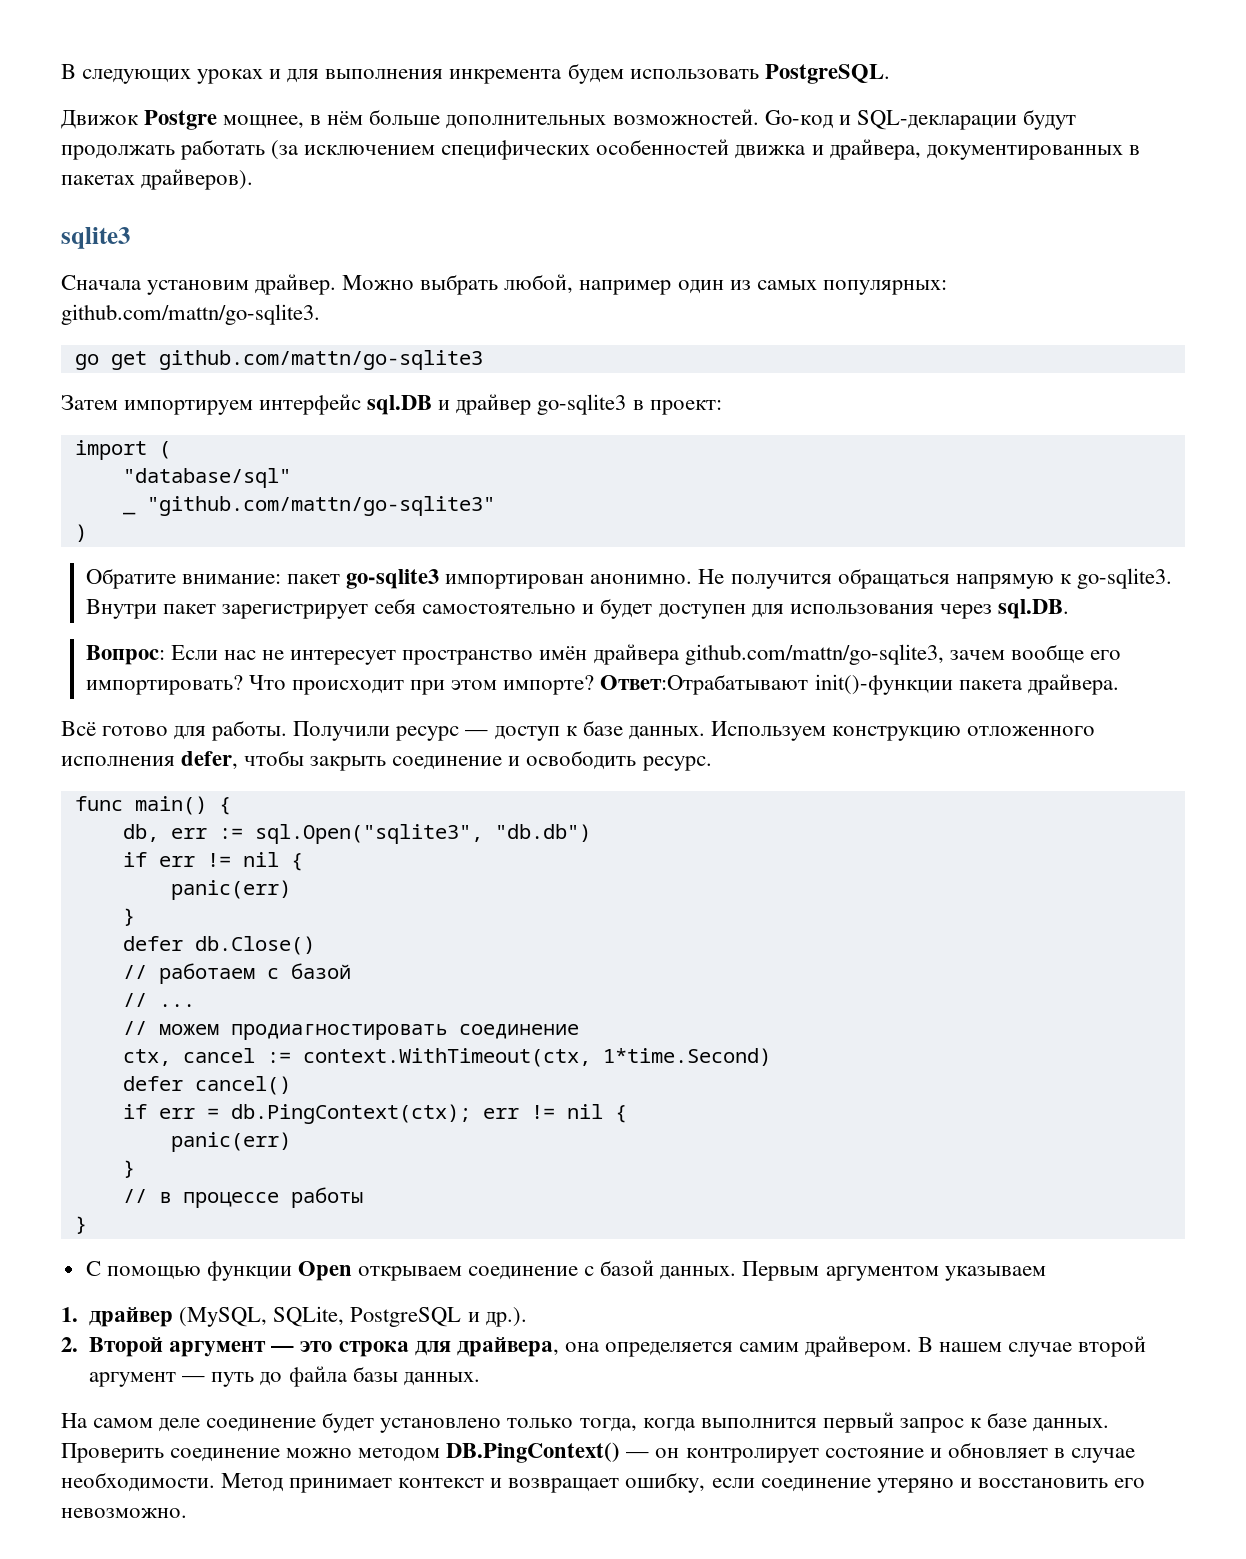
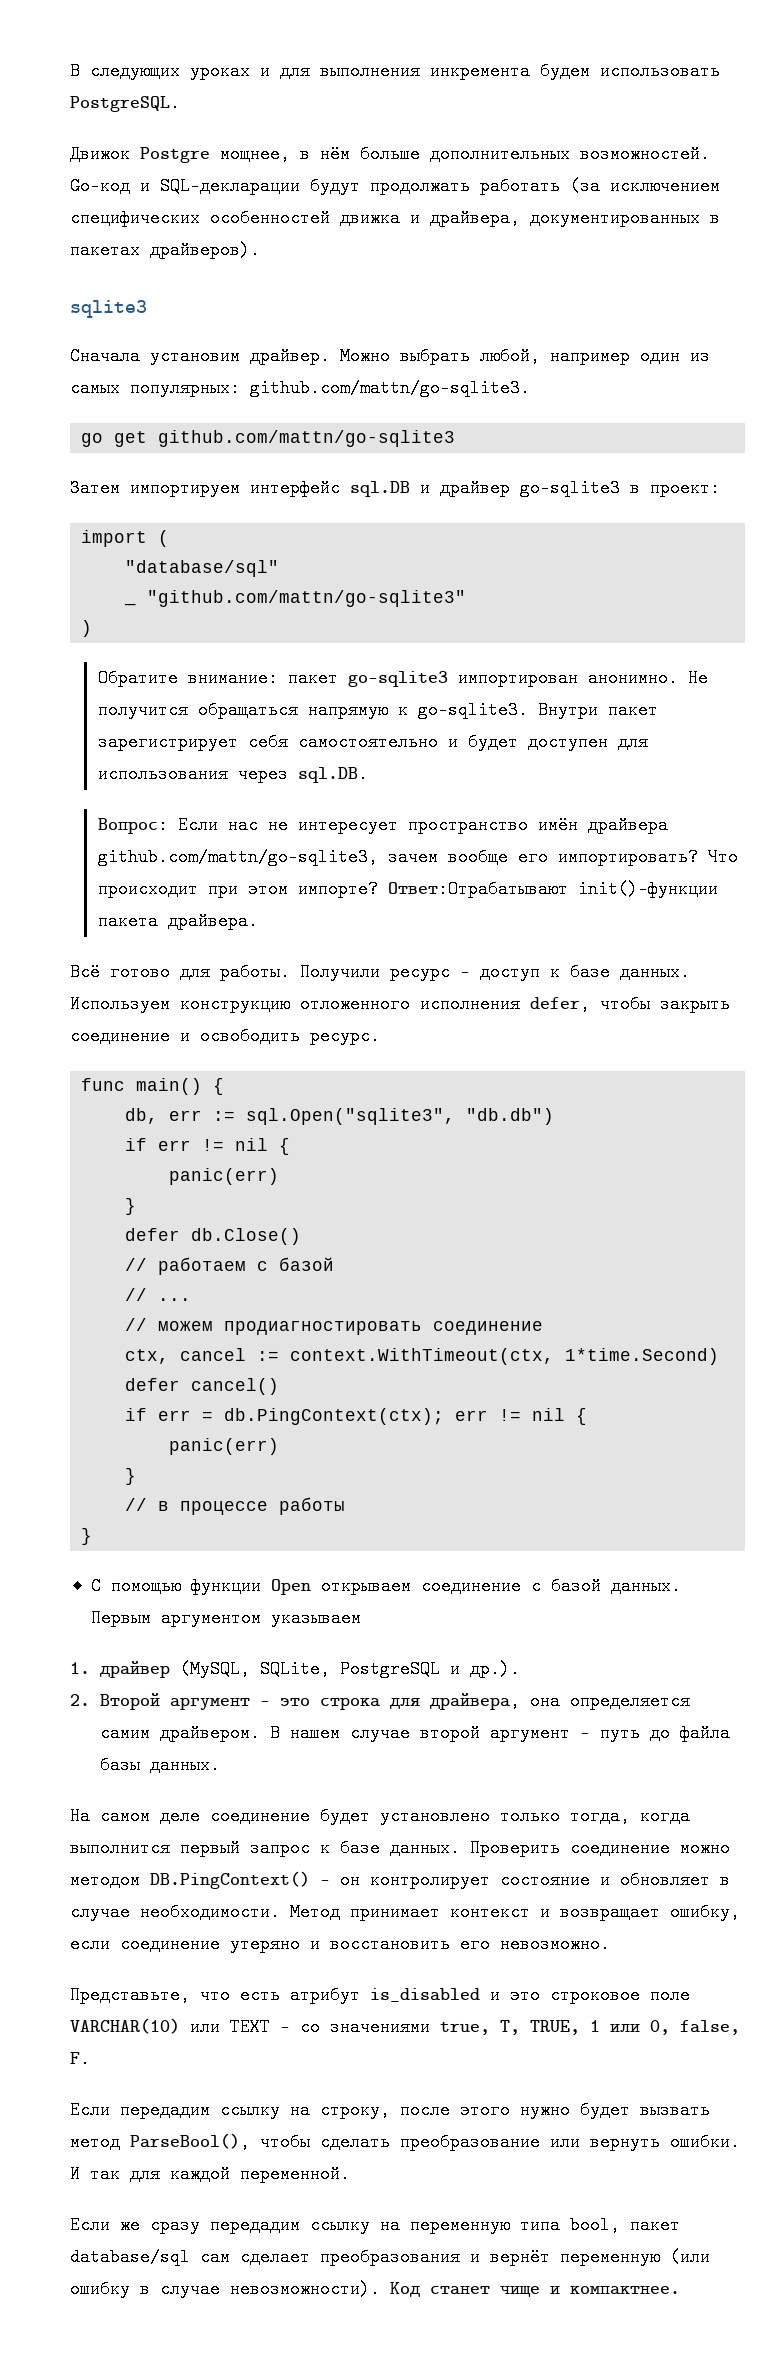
+ Представьте, что есть атрибут is_disabled и это строковое поле VARCHAR(10) или TEXT — со значениями true, T, TRUE, 1 или 0, false, F.
+ Если передадим ссылку на строку, после этого нужно будет вызвать метод ParseBool(), чтобы сделать преобразование или вернуть ошибки. И так для каждой переменной.
+ Если же сразу передадим ссылку на переменную типа bool, пакет database/sql сам сделает преобразования и вернёт переменную (или ошибку в случае невозможности). Код станет чище и компактнее.

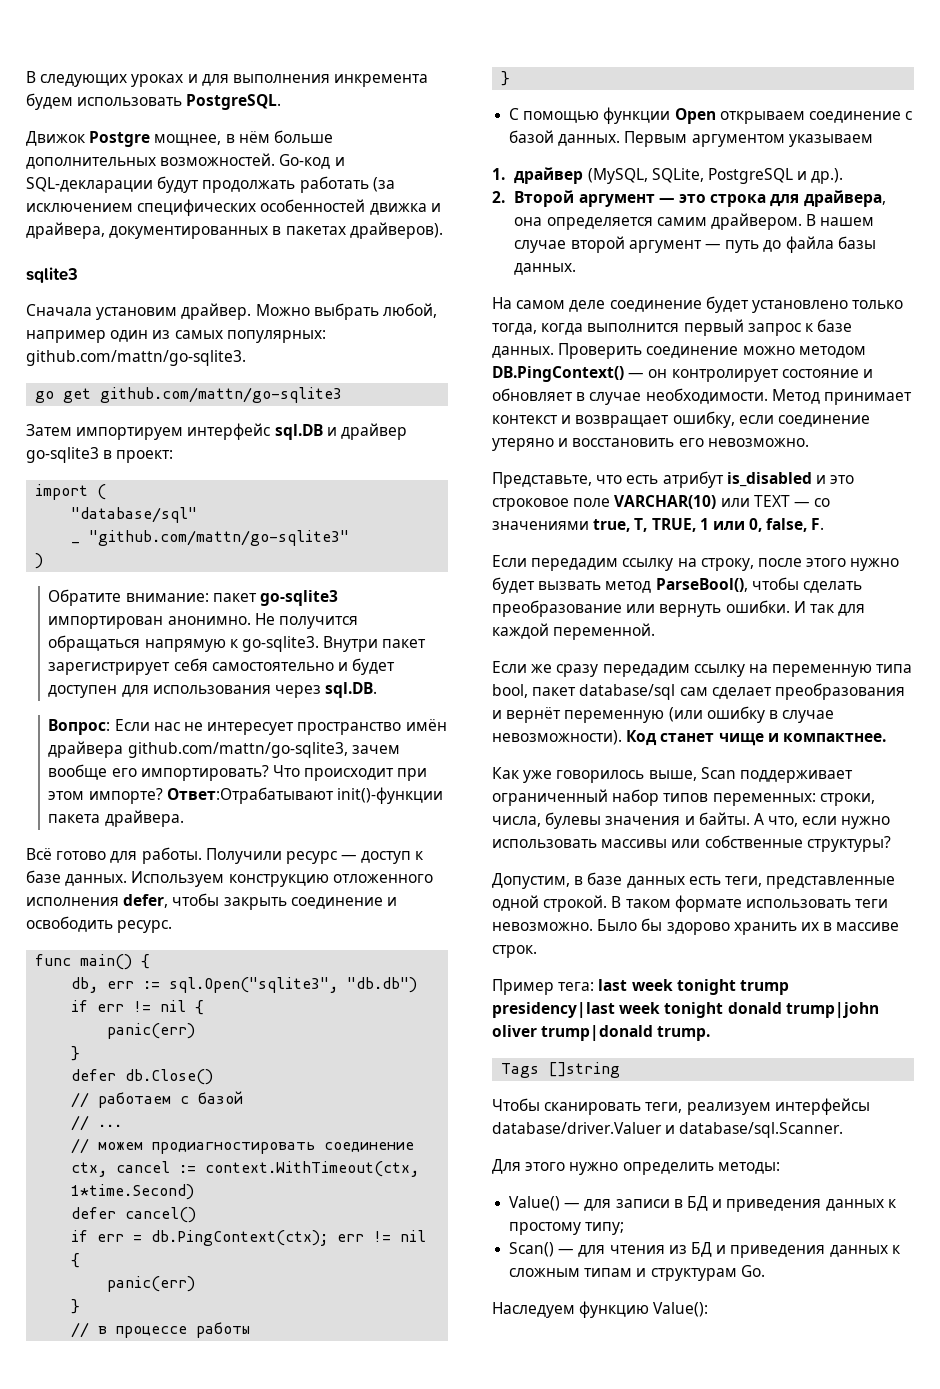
+ Как уже говорилось выше, Scan поддерживает ограниченный набор типов переменных: строки, числа, булевы значения и байты. А что, если нужно использовать массивы или собственные структуры?
+ Допустим, в базе данных есть теги, представленные одной строкой. В таком формате использовать теги невозможно. Было бы здорово хранить их в массиве строк.
+ Пример тега: last week tonight trump presidency|last week tonight donald trump|john oliver trump|donald trump.
+ Tags []string
+ Чтобы сканировать теги, реализуем интерфейсы database/driver.Valuer и database/sql.Scanner.
+ Для этого нужно определить методы:
+ Value() — для записи в БД и приведения данных к простому типу;
+ Scan() — для чтения из БД и приведения данных к сложным типам и структурам Go.
+ Наследуем функцию Value():

